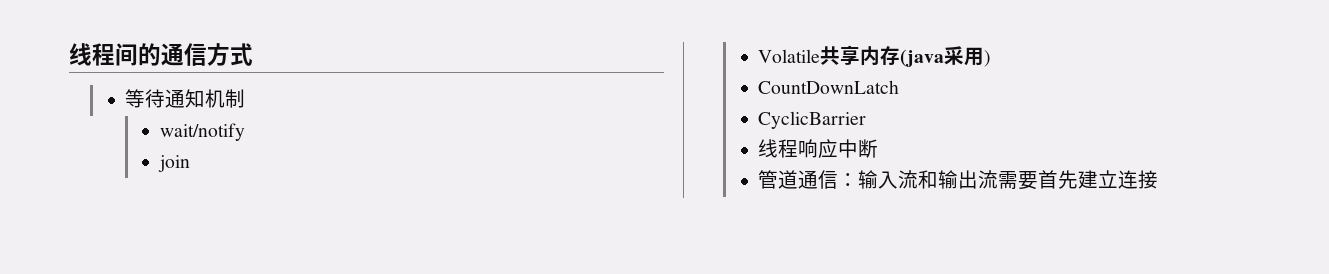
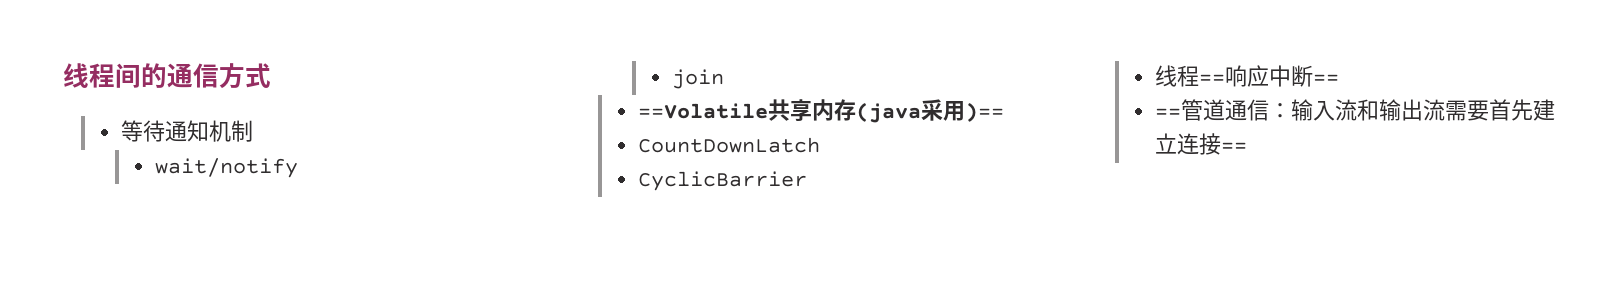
- Volatile共享内存(java采用)
+ ==Volatile共享内存(java采用)==
- 线程响应中断
- 管道通信：输入流和输出流需要首先建立连接
+ 线程==响应中断==
+ ==管道通信：输入流和输出流需要首先建立连接==

